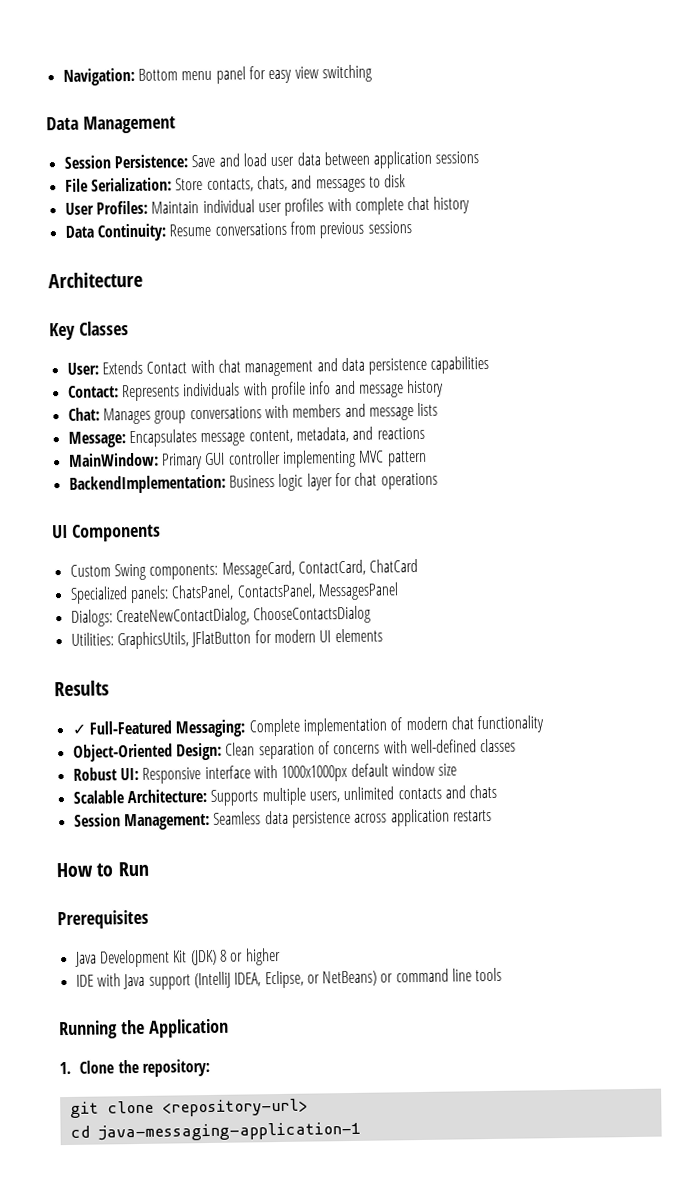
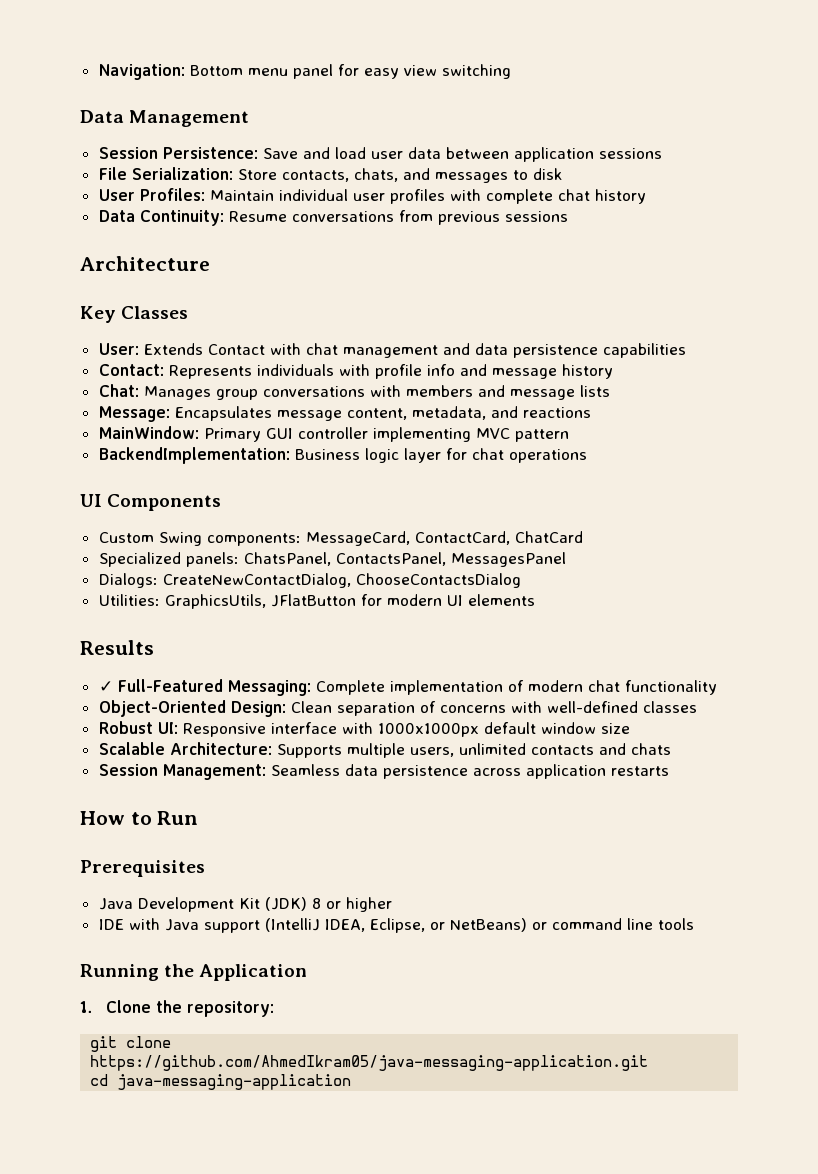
- git clone <repository-url>
+ git clone https://github.com/AhmedIkram05/java-messaging-application.git
- cd java-messaging-application-1
+ cd java-messaging-application

